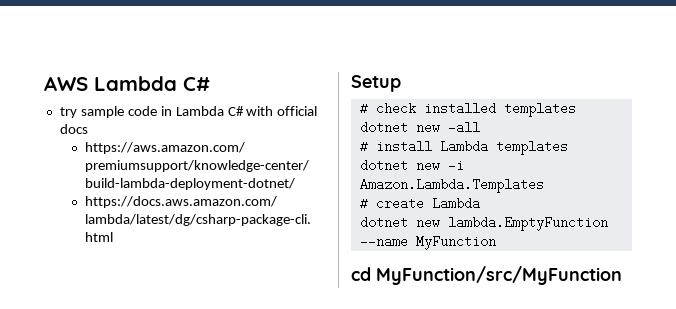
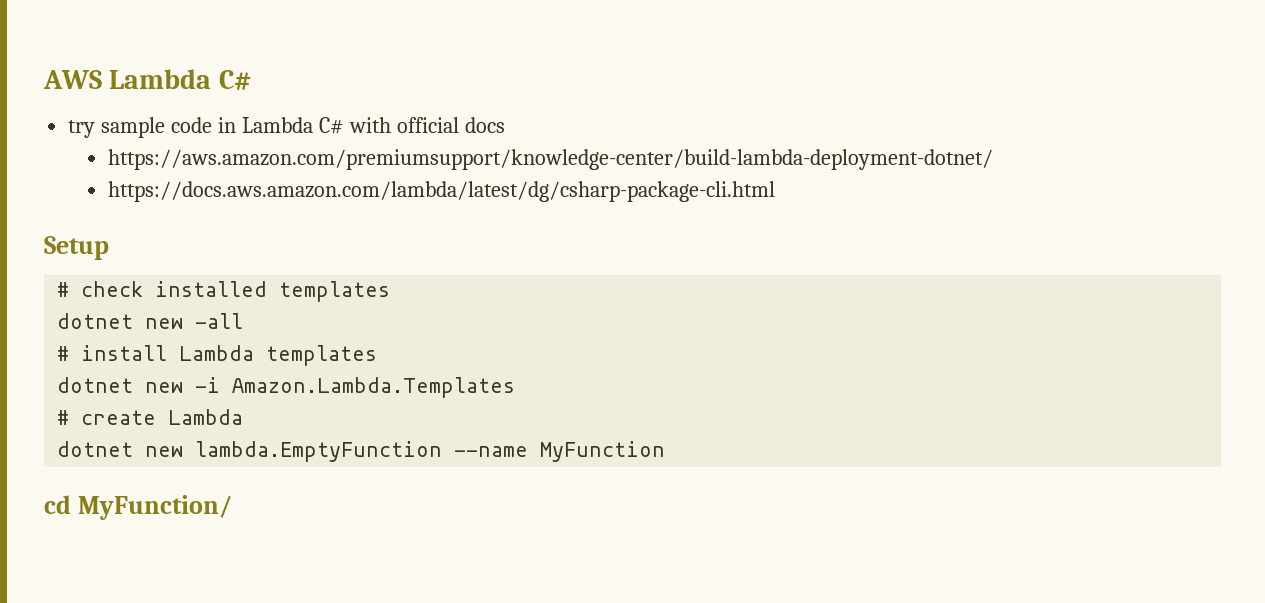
- cd MyFunction/src/MyFunction
+ cd MyFunction/

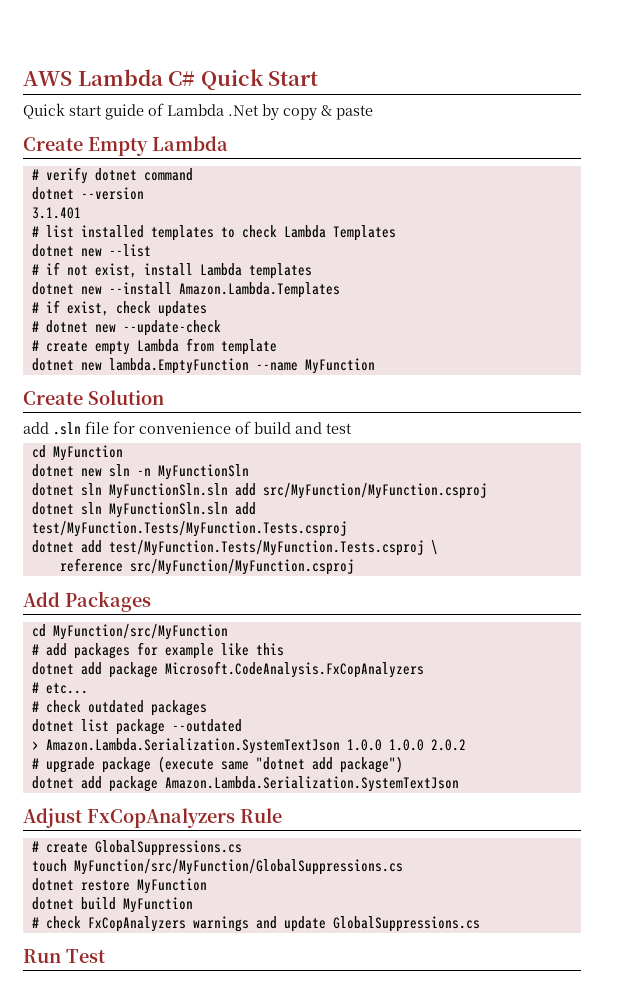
- AWS Lambda C#
- try sample code in Lambda C# with official docs
- https://aws.amazon.com/premiumsupport/knowledge-center/build-lambda-deployment-dotnet/
- https://docs.aws.amazon.com/lambda/latest/dg/csharp-package-cli.html
- Setup
- # check installed templates
- dotnet new -all
- # install Lambda templates
+ AWS Lambda C# Quick Start
+ Quick start guide of Lambda .Net by copy & paste
+ Create Empty Lambda
+ # verify dotnet command
+ dotnet --version
+ 3.1.401
+ # list installed templates to check Lambda Templates
+ dotnet new --list
+ # if not exist, install Lambda templates
- dotnet new -i Amazon.Lambda.Templates
+ dotnet new --install Amazon.Lambda.Templates
- # create Lambda
+ # if exist, check updates
+ # dotnet new --update-check
+ # create empty Lambda from template
- cd MyFunction/
+ Create Solution
+ add .sln file for convenience of build and test
+ cd MyFunction
+ dotnet new sln -n MyFunctionSln
+ dotnet sln MyFunctionSln.sln add src/MyFunction/MyFunction.csproj
+ dotnet sln MyFunctionSln.sln add test/MyFunction.Tests/MyFunction.Tests.csproj
+ dotnet add test/MyFunction.Tests/MyFunction.Tests.csproj \
+ reference src/MyFunction/MyFunction.csproj
+ Add Packages
+ cd MyFunction/src/MyFunction
+ # add packages for example like this
+ dotnet add package Microsoft.CodeAnalysis.FxCopAnalyzers
+ # etc...
+ # check outdated packages
+ dotnet list package --outdated
+ > Amazon.Lambda.Serialization.SystemTextJson 1.0.0 1.0.0 2.0.2
+ # upgrade package (execute same "dotnet add package")
+ dotnet add package Amazon.Lambda.Serialization.SystemTextJson
+ Adjust FxCopAnalyzers Rule
+ # create GlobalSuppressions.cs
+ touch MyFunction/src/MyFunction/GlobalSuppressions.cs
+ dotnet restore MyFunction
+ dotnet build MyFunction
+ # check FxCopAnalyzers warnings and update GlobalSuppressions.cs
+ Run Test

